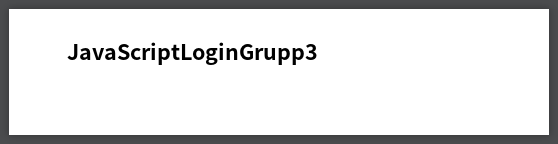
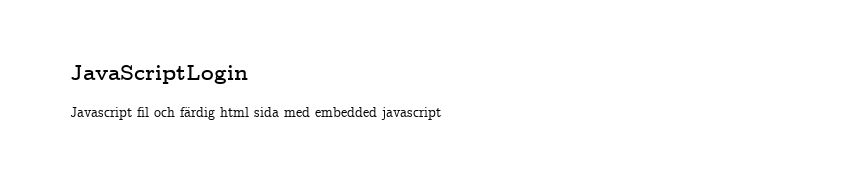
- JavaScriptLoginGrupp3
+ JavaScriptLogin
+ Javascript fil och färdig html sida med embedded javascript

